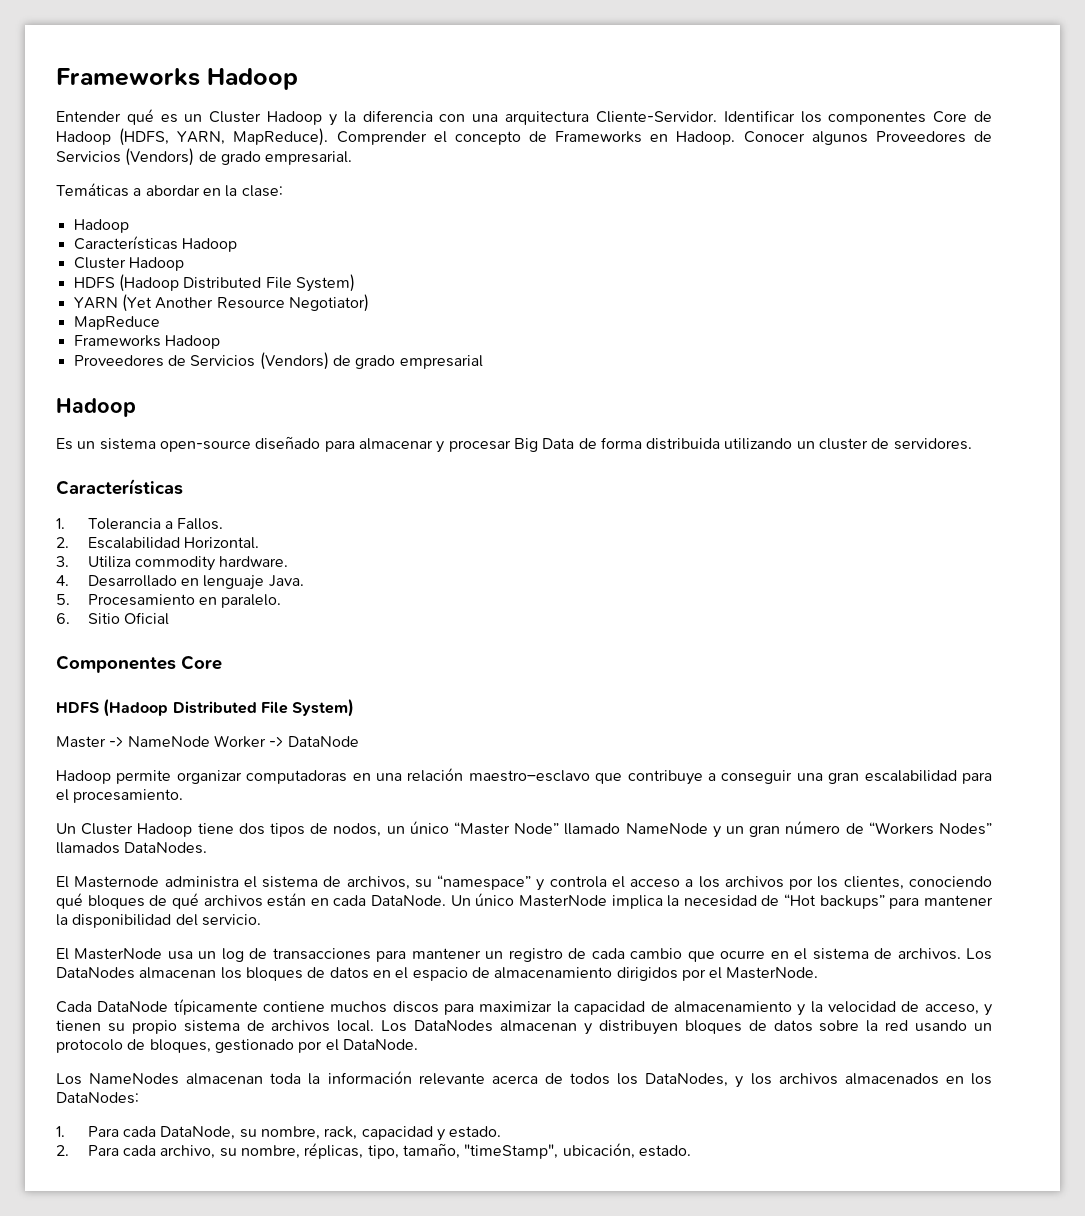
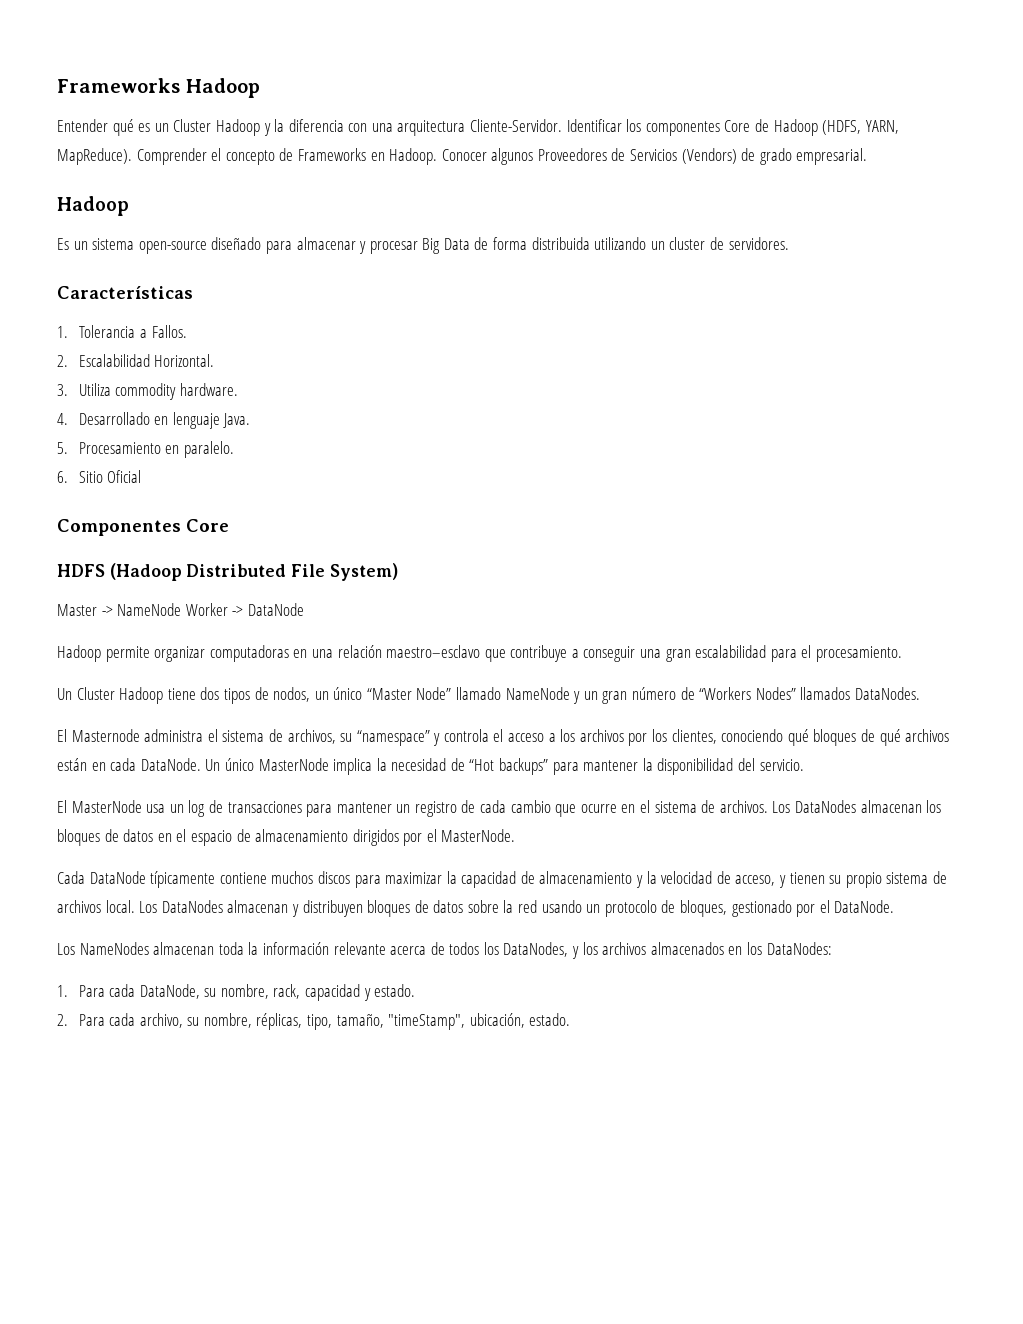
- Temáticas a abordar en la clase:
- Hadoop
- Características Hadoop
- Cluster Hadoop
- HDFS (Hadoop Distributed File System)
- YARN (Yet Another Resource Negotiator)
- MapReduce
- Frameworks Hadoop
- Proveedores de Servicios (Vendors) de grado empresarial

